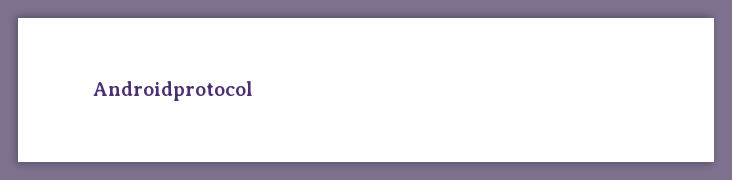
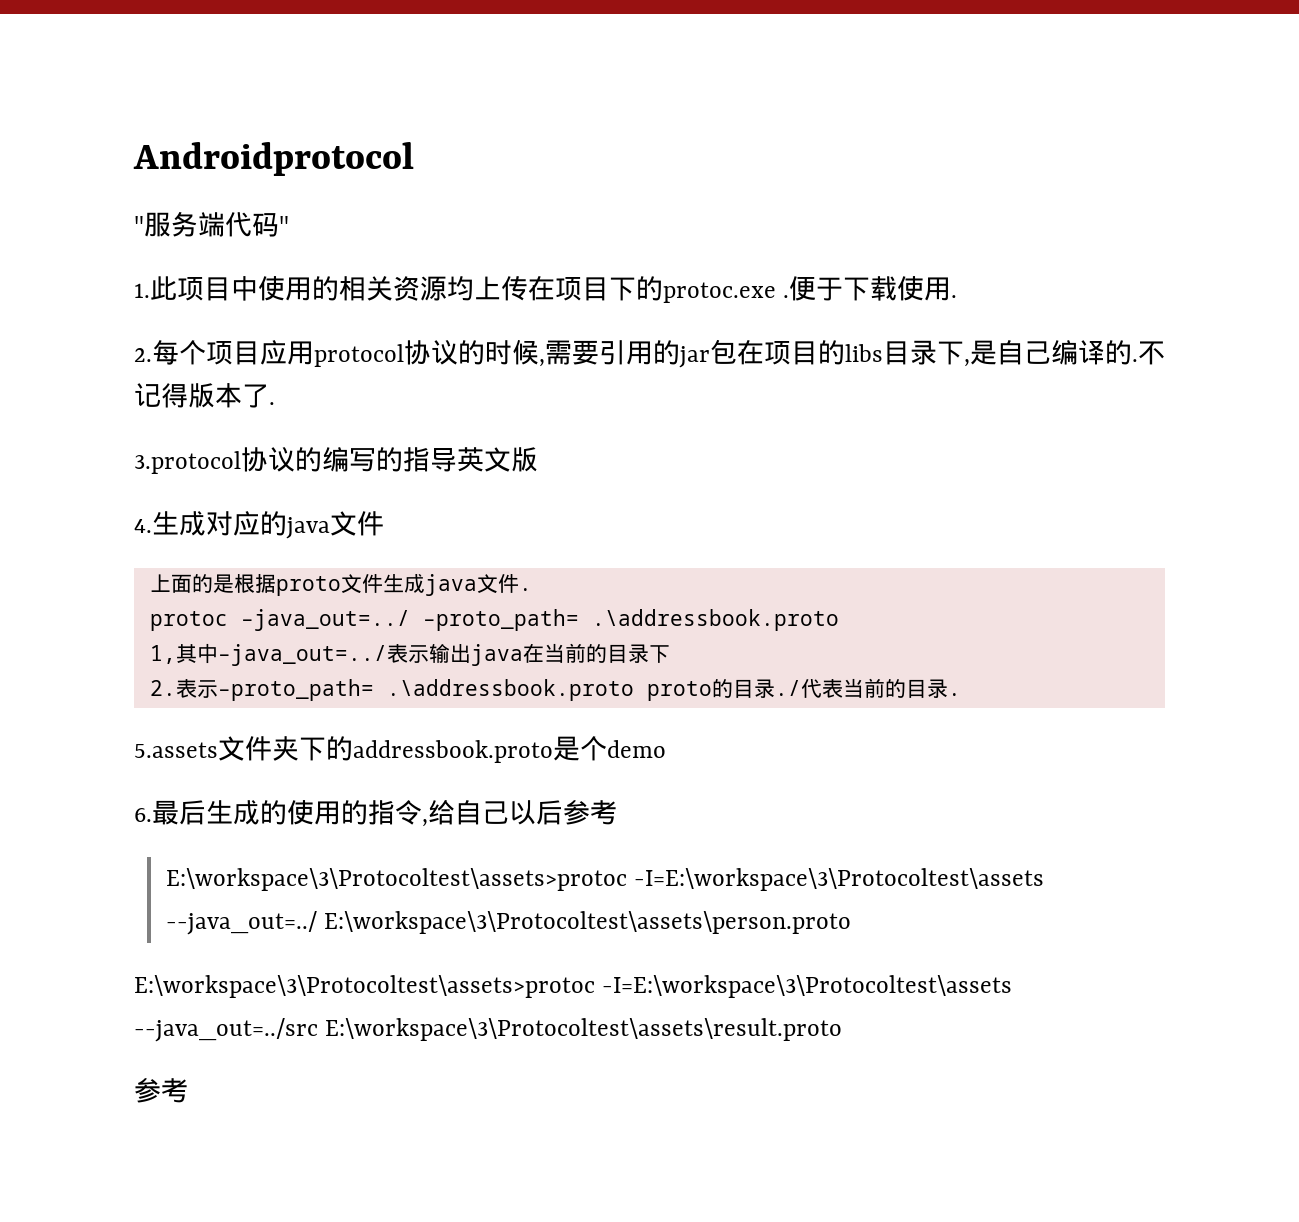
+ "服务端代码"
+ 1.此项目中使用的相关资源均上传在项目下的protoc.exe .便于下载使用.
+ 2.每个项目应用protocol协议的时候,需要引用的jar包在项目的libs目录下,是自己编译的.不记得版本了.
+ 3.protocol协议的编写的指导英文版
+ 4.生成对应的java文件
+ 上面的是根据proto文件生成java文件.
+ protoc –java_out=../ –proto_path= .\addressbook.proto
+ 1,其中–java_out=../表示输出java在当前的目录下
+ 2.表示–proto_path= .\addressbook.proto proto的目录./代表当前的目录.
+ 5.assets文件夹下的addressbook.proto是个demo
+ 6.最后生成的使用的指令,给自己以后参考
+ E:\workspace\3\Protocoltest\assets>protoc -I=E:\workspace\3\Protocoltest\assets --java_out=../ E:\workspace\3\Protocoltest\assets\person.proto
+ E:\workspace\3\Protocoltest\assets>protoc -I=E:\workspace\3\Protocoltest\assets --java_out=../src E:\workspace\3\Protocoltest\assets\result.proto
+ 参考

